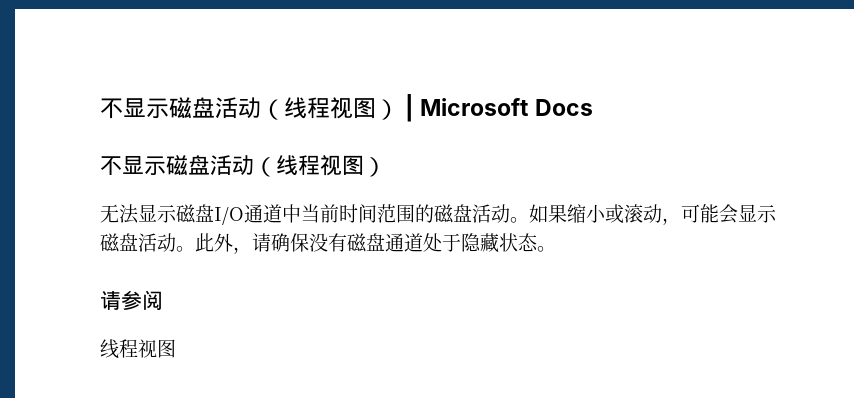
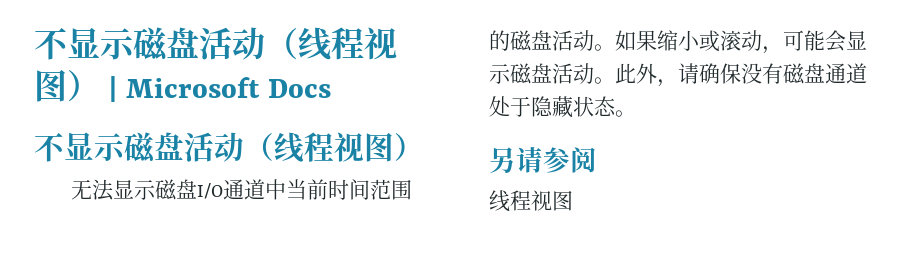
- 请参阅
+ 另请参阅

